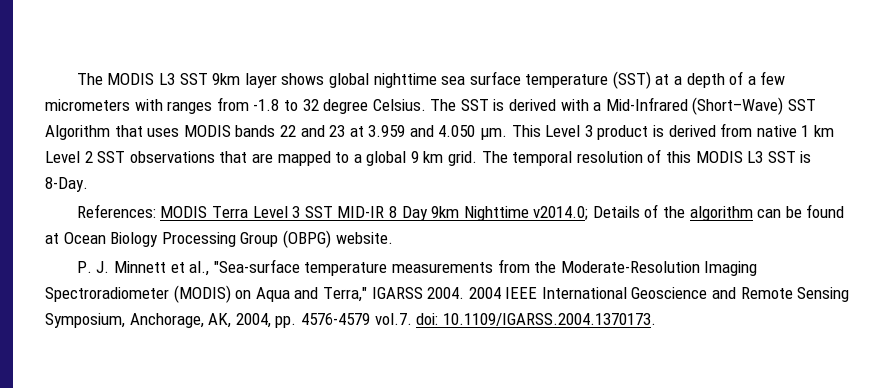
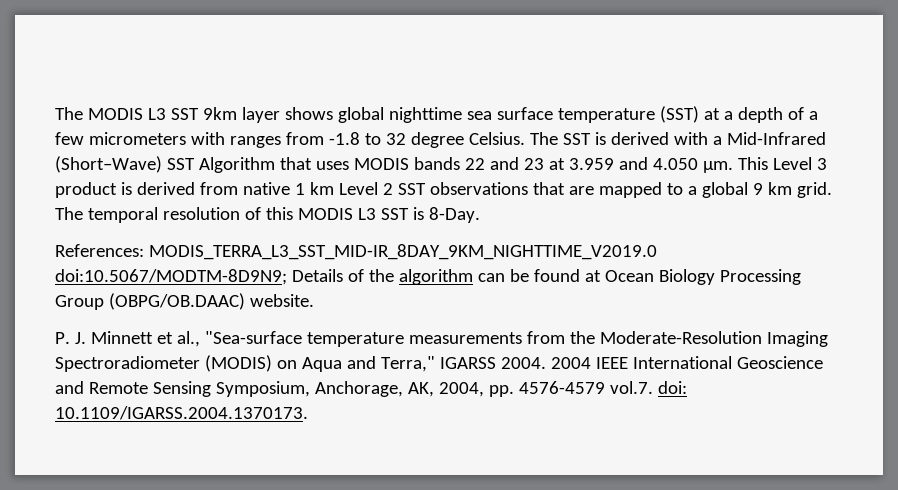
- References: MODIS Terra Level 3 SST MID-IR 8 Day 9km Nighttime v2014.0; Details of the algorithm can be found at Ocean Biology Processing Group (OBPG) website.
+ References: MODIS_TERRA_L3_SST_MID-IR_8DAY_9KM_NIGHTTIME_V2019.0 doi:10.5067/MODTM-8D9N9; Details of the algorithm can be found at Ocean Biology Processing Group (OBPG/OB.DAAC) website.

